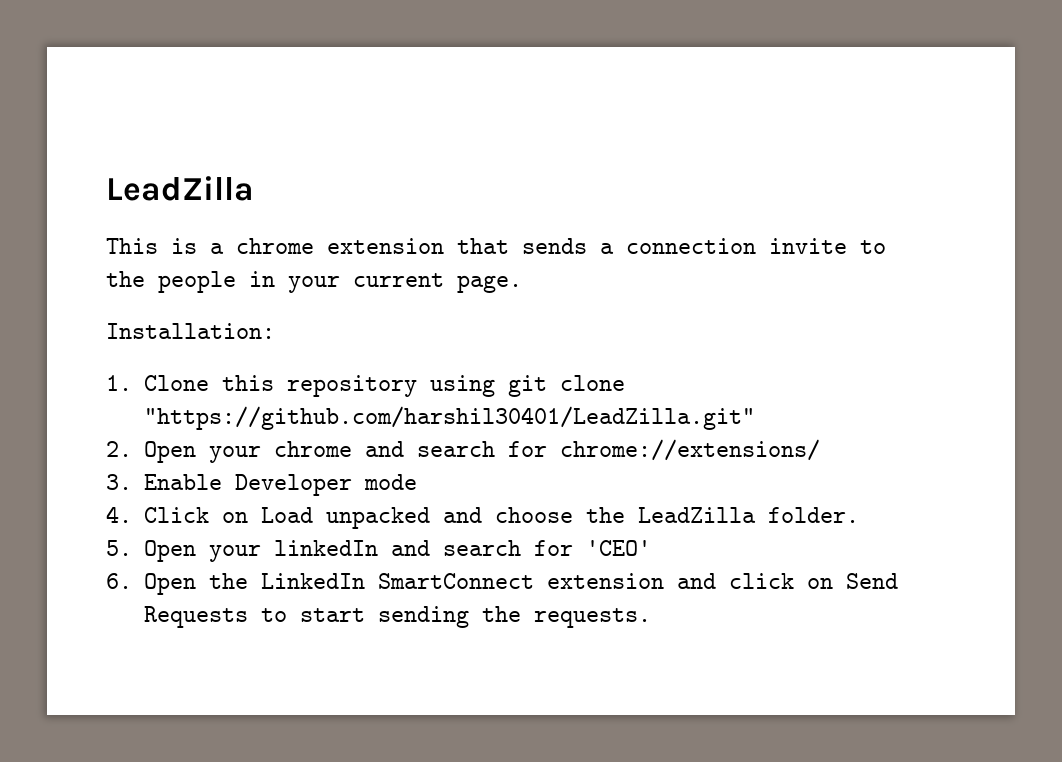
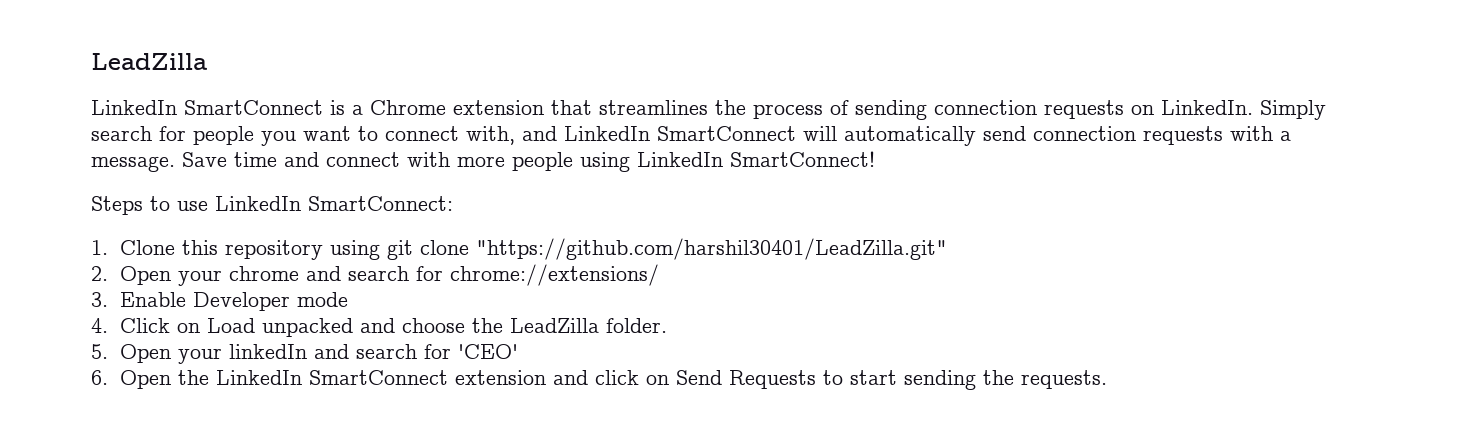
- This is a chrome extension that sends a connection invite to the people in your current page.
- Installation:
+ LinkedIn SmartConnect is a Chrome extension that streamlines the process of sending connection requests on LinkedIn. Simply search for people you want to connect with, and LinkedIn SmartConnect will automatically send connection requests with a message. Save time and connect with more people using LinkedIn SmartConnect!
+ Steps to use LinkedIn SmartConnect:

